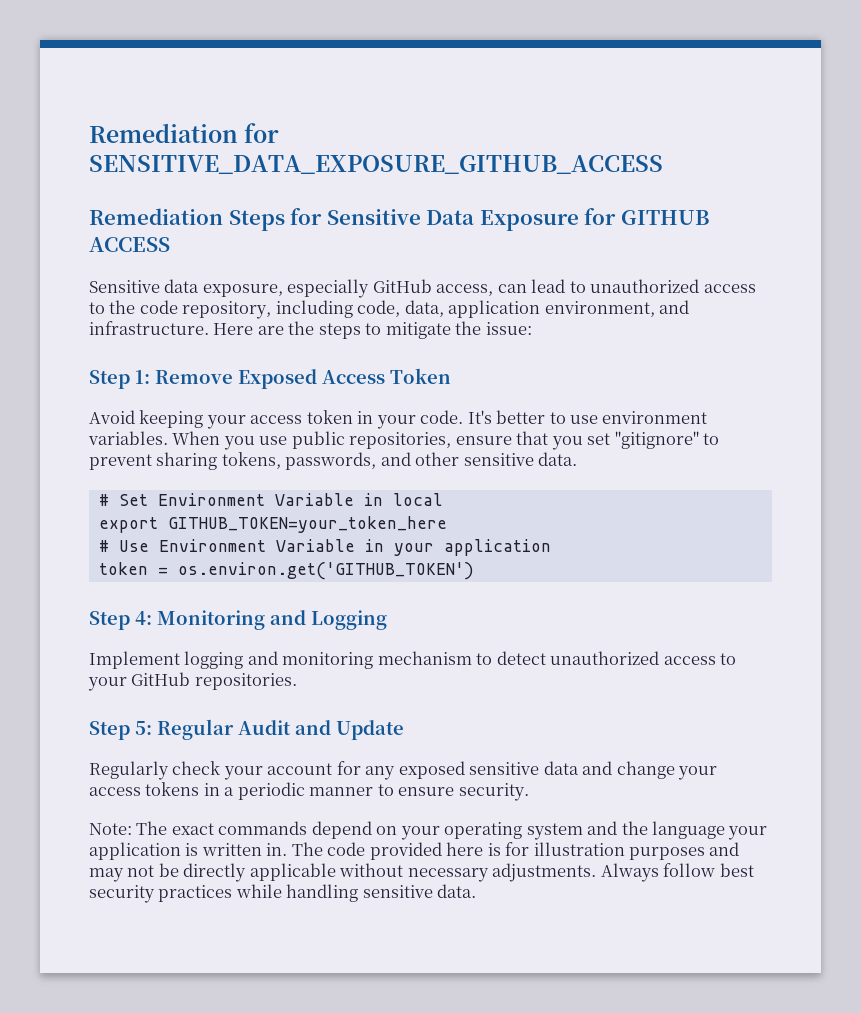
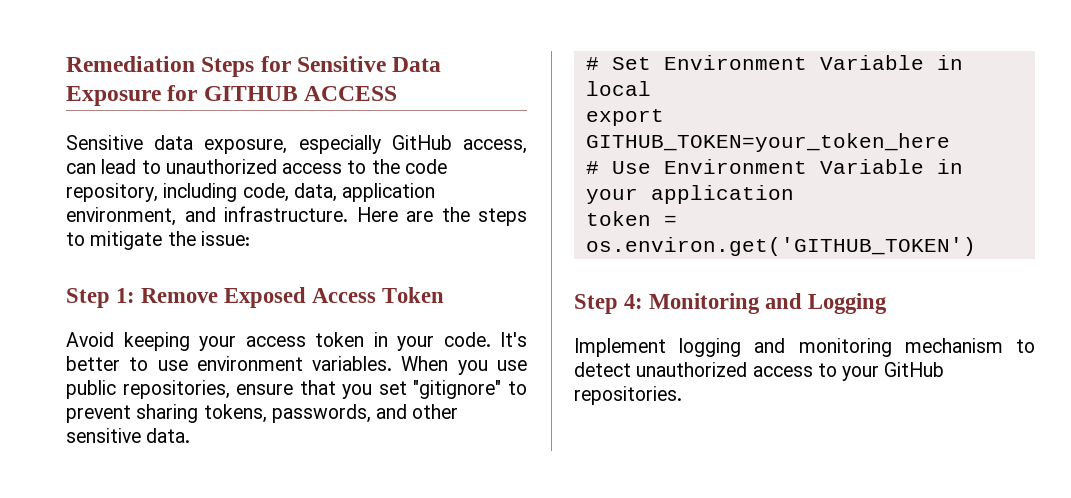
- Remediation for SENSITIVE_DATA_EXPOSURE_GITHUB_ACCESS
- Step 5: Regular Audit and Update
- Regularly check your account for any exposed sensitive data and change your access tokens in a periodic manner to ensure security.
- Note: The exact commands depend on your operating system and the language your application is written in. The code provided here is for illustration purposes and may not be directly applicable without necessary adjustments. Always follow best security practices while handling sensitive data.

